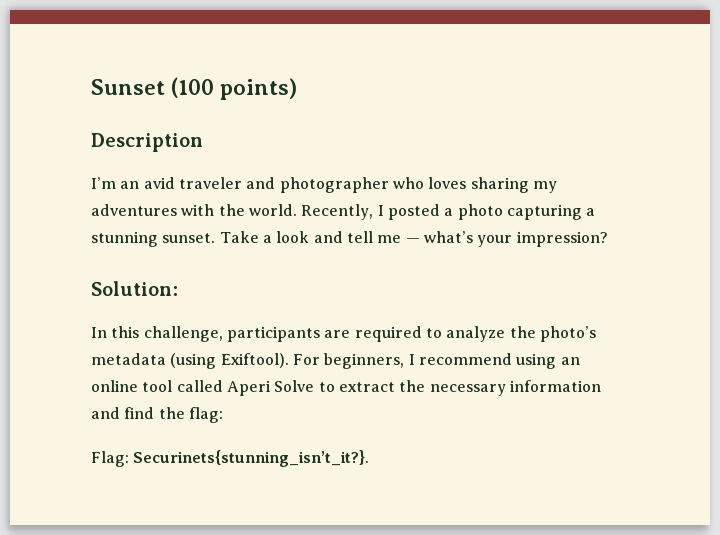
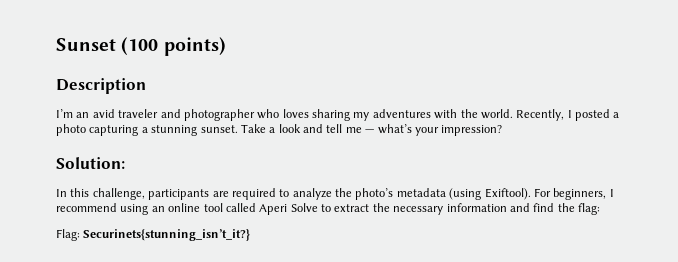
- Flag: Securinets{stunning_isn’t_it?}.
+ Flag: Securinets{stunning_isn’t_it?}

